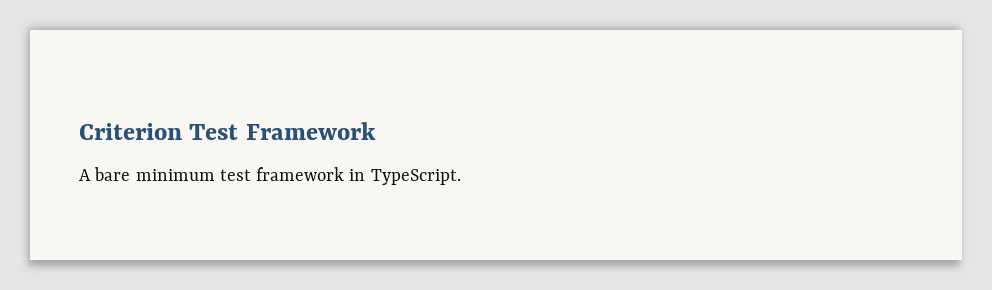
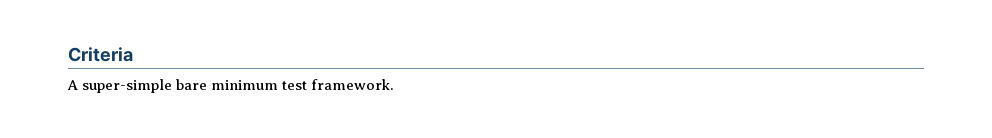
- Criterion Test Framework
+ Criteria
- A bare minimum test framework in TypeScript.
+ A super-simple bare minimum test framework.

